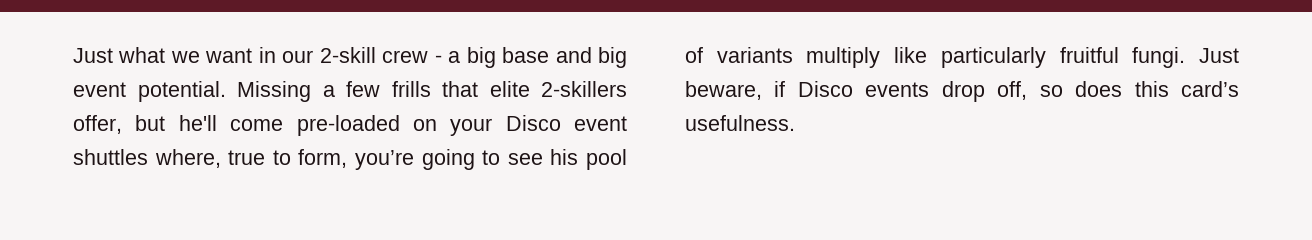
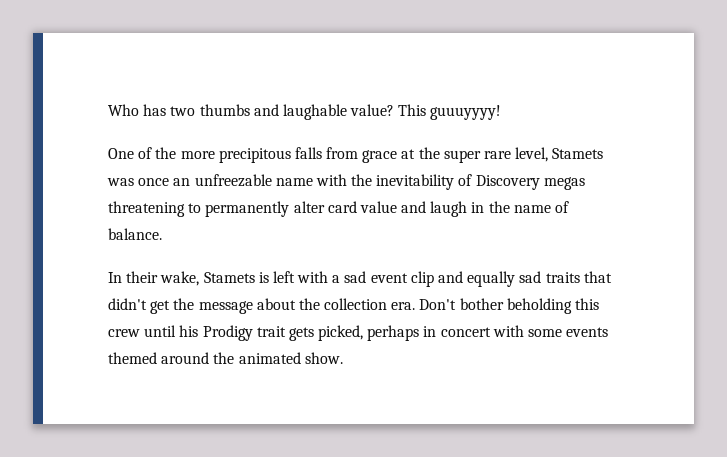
- Just what we want in our 2-skill crew - a big base and big event potential. Missing a few frills that elite 2-skillers offer, but he'll come pre-loaded on your Disco event shuttles where, true to form, you’re going to see his pool of variants multiply like particularly fruitful fungi. Just beware, if Disco events drop off, so does this card’s usefulness.
+ Who has two thumbs and laughable value? This guuuyyyy!
+ One of the more precipitous falls from grace at the super rare level, Stamets was once an unfreezable name with the inevitability of Discovery megas threatening to permanently alter card value and laugh in the name of balance.
+ In their wake, Stamets is left with a sad event clip and equally sad traits that didn't get the message about the collection era. Don't bother beholding this crew until his Prodigy trait gets picked, perhaps in concert with some events themed around the animated show.

